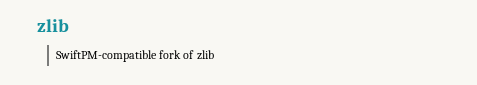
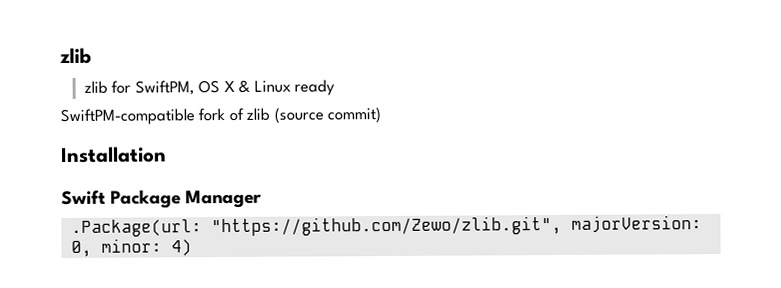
- SwiftPM-compatible fork of zlib
+ zlib for SwiftPM, OS X & Linux ready
+ SwiftPM-compatible fork of zlib (source commit)
+ Installation
+ Swift Package Manager
+ .Package(url: "https://github.com/Zewo/zlib.git", majorVersion: 0, minor: 4)

